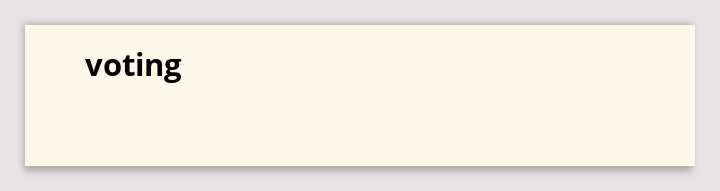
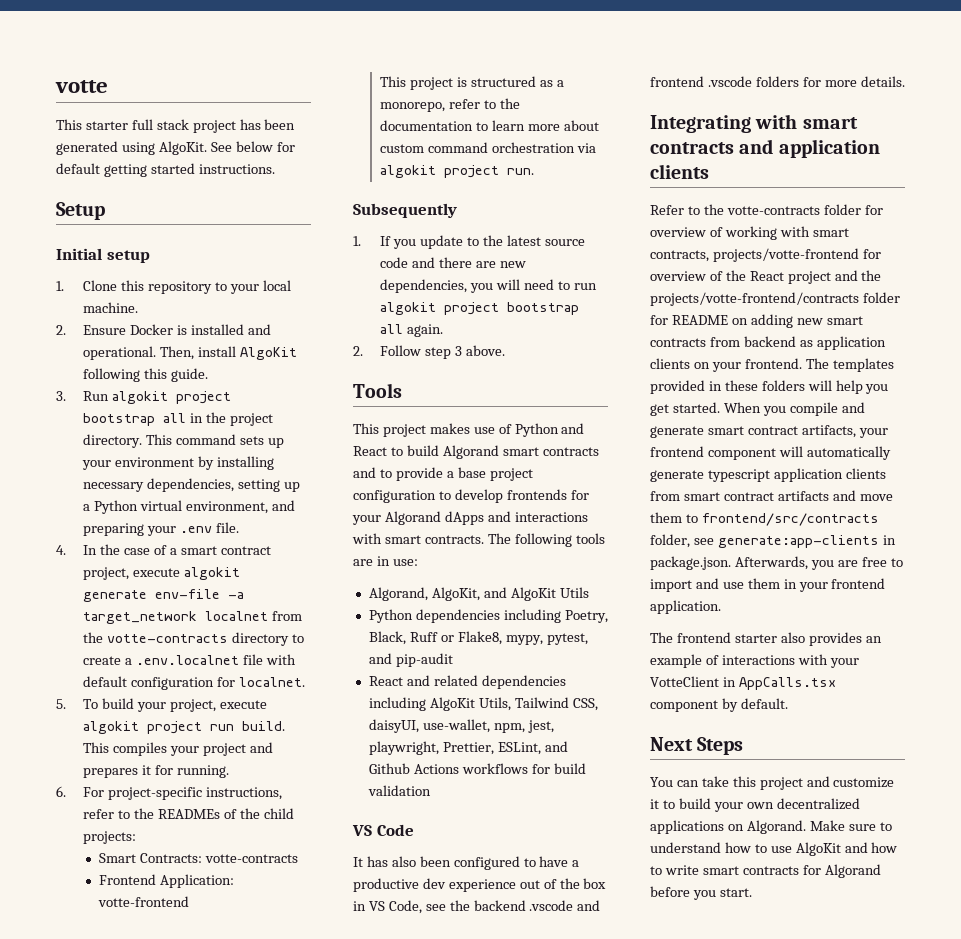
- voting
+ votte
+ This starter full stack project has been generated using AlgoKit. See below for default getting started instructions.
+ Setup
+ Initial setup
+ 1. Clone this repository to your local machine.
+ 2. Ensure Docker is installed and operational. Then, install AlgoKit following this guide.
+ 3. Run algokit project bootstrap all in the project directory. This command sets up your environment by installing necessary dependencies, setting up a Python virtual environment, and preparing your .env file.
+ 4. In the case of a smart contract project, execute algokit generate env-file -a target_network localnet from the votte-contracts directory to create a .env.localnet file with default configuration for localnet.
+ 5. To build your project, execute algokit project run build. This compiles your project and prepares it for running.
+ 6. For project-specific instructions, refer to the READMEs of the child projects:
+ Smart Contracts: votte-contracts
+ Frontend Application: votte-frontend
+ This project is structured as a monorepo, refer to the documentation to learn more about custom command orchestration via algokit project run.
+ Subsequently
+ 1. If you update to the latest source code and there are new dependencies, you will need to run algokit project bootstrap all again.
+ 2. Follow step 3 above.
+ Tools
+ This project makes use of Python and React to build Algorand smart contracts and to provide a base project configuration to develop frontends for your Algorand dApps and interactions with smart contracts. The following tools are in use:
+ Algorand, AlgoKit, and AlgoKit Utils
+ Python dependencies including Poetry, Black, Ruff or Flake8, mypy, pytest, and pip-audit
+ React and related dependencies including AlgoKit Utils, Tailwind CSS, daisyUI, use-wallet, npm, jest, playwright, Prettier, ESLint, and Github Actions workflows for build validation
+ VS Code
+ It has also been configured to have a productive dev experience out of the box in VS Code, see the backend .vscode and frontend .vscode folders for more details.
+ Integrating with smart contracts and application clients
+ Refer to the votte-contracts folder for overview of working with smart contracts, projects/votte-frontend for overview of the React project and the projects/votte-frontend/contracts folder for README on adding new smart contracts from backend as application clients on your frontend. The templates provided in these folders will help you get started. When you compile and generate smart contract artifacts, your frontend component will automatically generate typescript application clients from smart contract artifacts and move them to frontend/src/contracts folder, see generate:app-clients in package.json. Afterwards, you are free to import and use them in your frontend application.
+ The frontend starter also provides an example of interactions with your VotteClient in AppCalls.tsx component by default.
+ Next Steps
+ You can take this project and customize it to build your own decentralized applications on Algorand. Make sure to understand how to use AlgoKit and how to write smart contracts for Algorand before you start.

